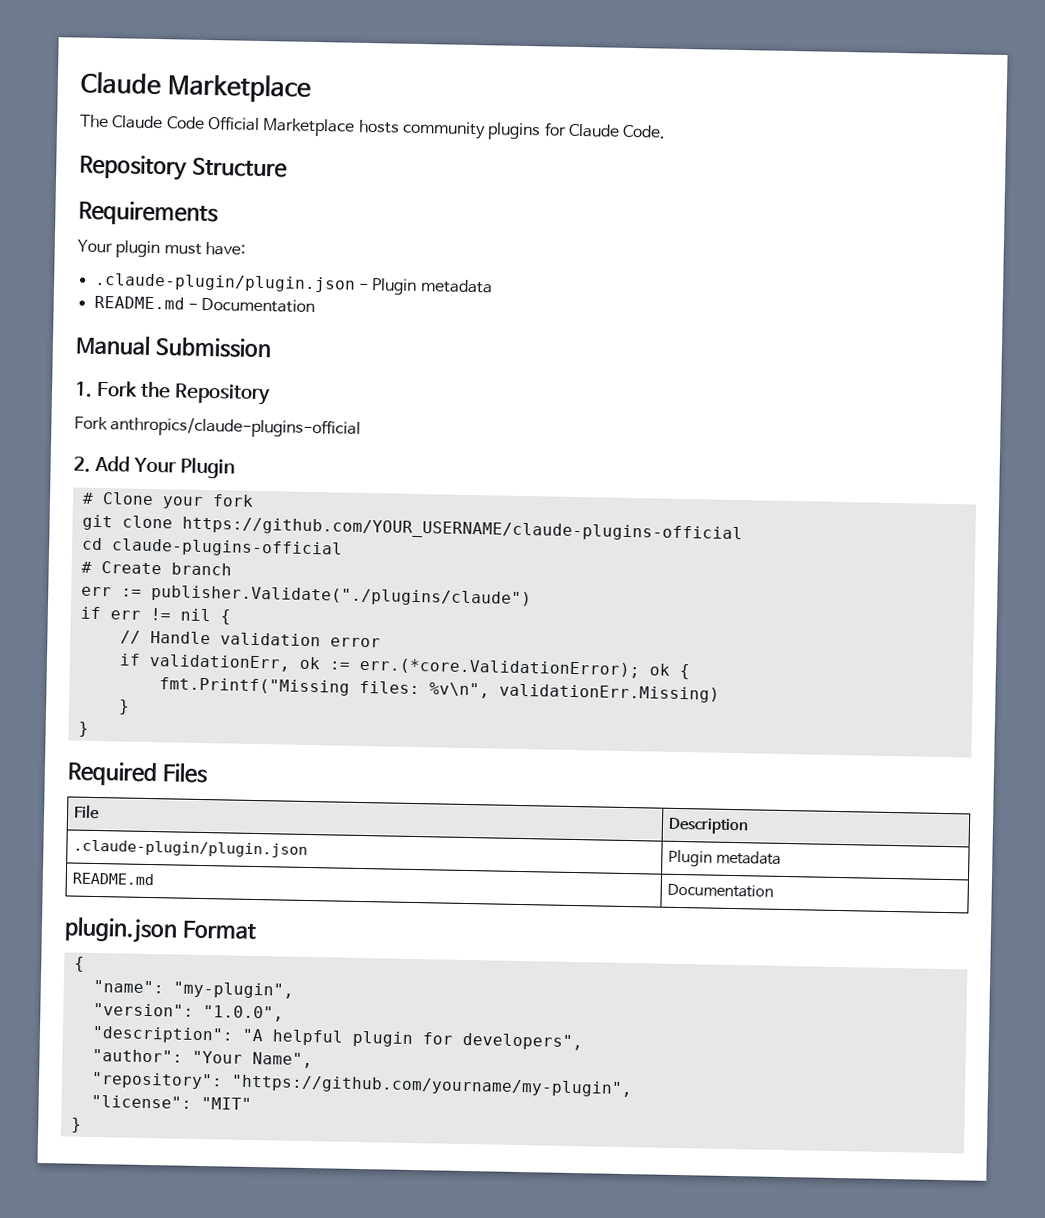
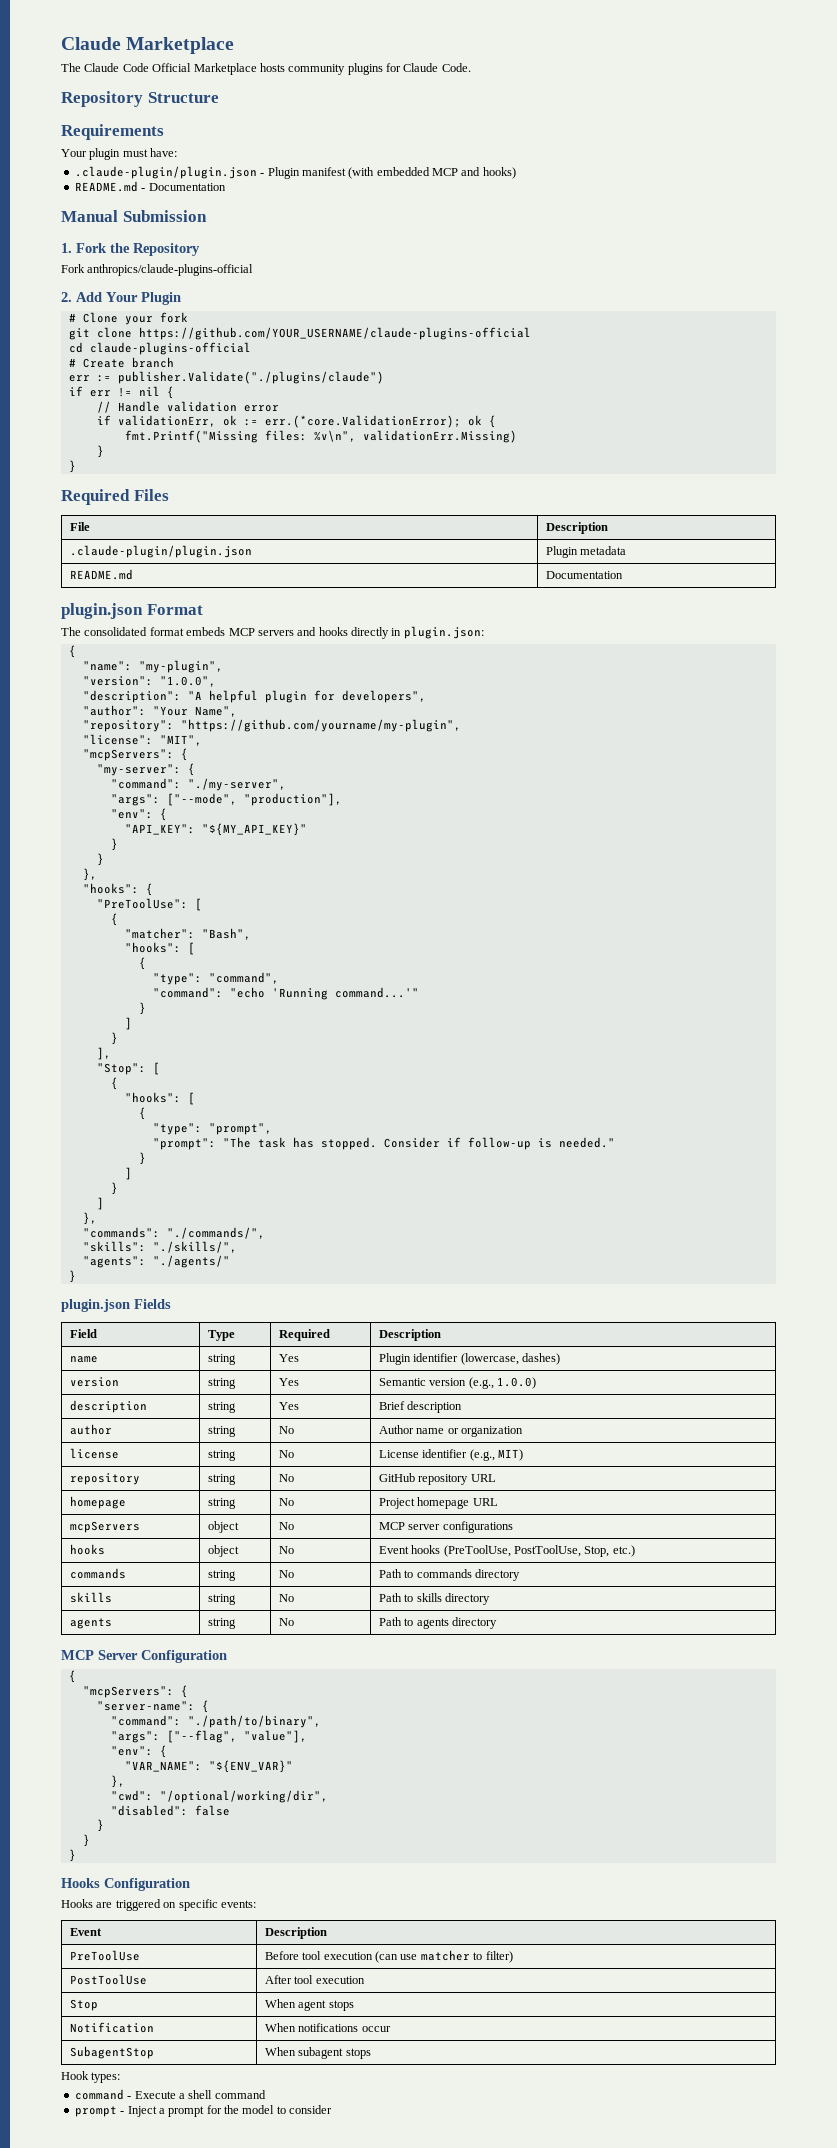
- .claude-plugin/plugin.json - Plugin metadata
+ .claude-plugin/plugin.json - Plugin manifest (with embedded MCP and hooks)
+ The consolidated format embeds MCP servers and hooks directly in plugin.json:
- "license": "MIT"
+ "license": "MIT",
+ "mcpServers": {
+ "my-server": {
+ "command": "./my-server",
+ "args": ["--mode", "production"],
+ "env": {
+ "API_KEY": "${MY_API_KEY}"
  }
+ }
+ },
+ "hooks": {
+ "PreToolUse": [
+ {
+ "matcher": "Bash",
+ "hooks": [
+ {
+ "type": "command",
+ "command": "echo 'Running command...'"
+ }
+ ]
+ }
+ ],
+ "Stop": [
+ {
+ "hooks": [
+ {
+ "type": "prompt",
+ "prompt": "The task has stopped. Consider if follow-up is needed."
+ }
+ ]
+ }
+ ]
+ },
+ "commands": "./commands/",
+ "skills": "./skills/",
+ "agents": "./agents/"
+ }
+ plugin.json Fields
+ Field | Type | Required | Description
+ name | string | Yes | Plugin identifier (lowercase, dashes)
+ version | string | Yes | Semantic version (e.g., 1.0.0)
+ description | string | Yes | Brief description
+ author | string | No | Author name or organization
+ license | string | No | License identifier (e.g., MIT)
+ repository | string | No | GitHub repository URL
+ homepage | string | No | Project homepage URL
+ mcpServers | object | No | MCP server configurations
+ hooks | object | No | Event hooks (PreToolUse, PostToolUse, Stop, etc.)
+ commands | string | No | Path to commands directory
+ skills | string | No | Path to skills directory
+ agents | string | No | Path to agents directory
+ MCP Server Configuration
+ {
+ "mcpServers": {
+ "server-name": {
+ "command": "./path/to/binary",
+ "args": ["--flag", "value"],
+ "env": {
+ "VAR_NAME": "${ENV_VAR}"
+ },
+ "cwd": "/optional/working/dir",
+ "disabled": false
+ }
+ }
+ }
+ Hooks Configuration
+ Hooks are triggered on specific events:
+ Event | Description
+ PreToolUse | Before tool execution (can use matcher to filter)
+ PostToolUse | After tool execution
+ Stop | When agent stops
+ Notification | When notifications occur
+ SubagentStop | When subagent stops
+ Hook types:
+ command - Execute a shell command
+ prompt - Inject a prompt for the model to consider

